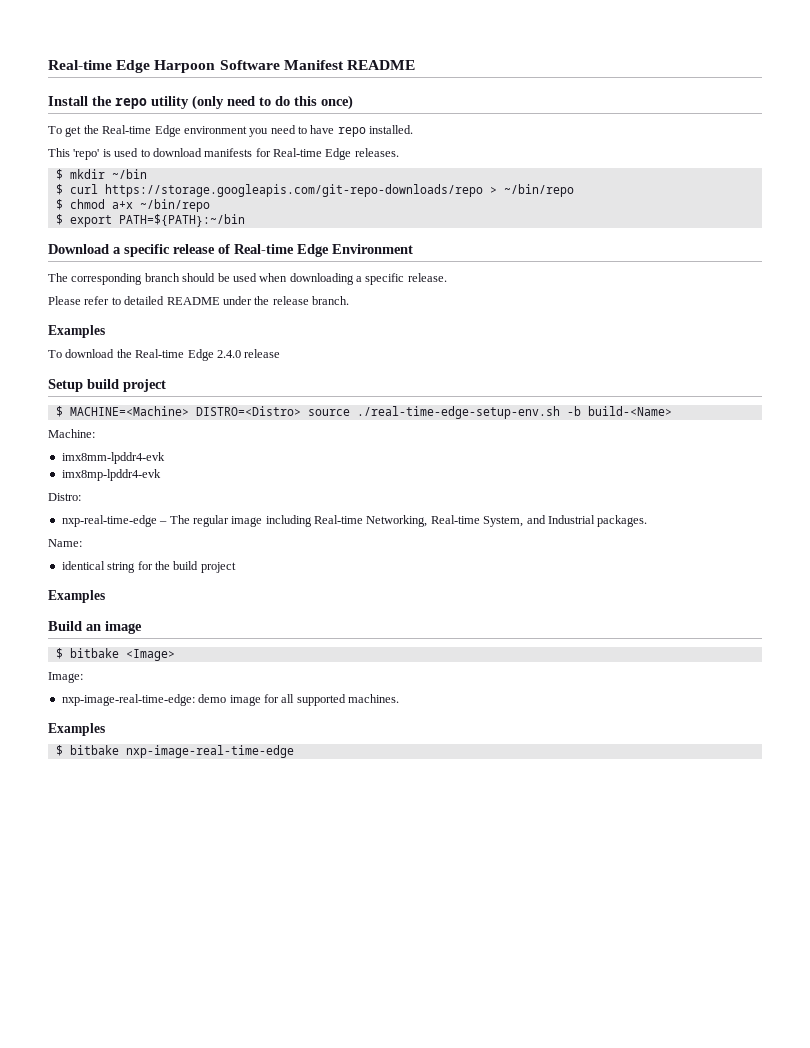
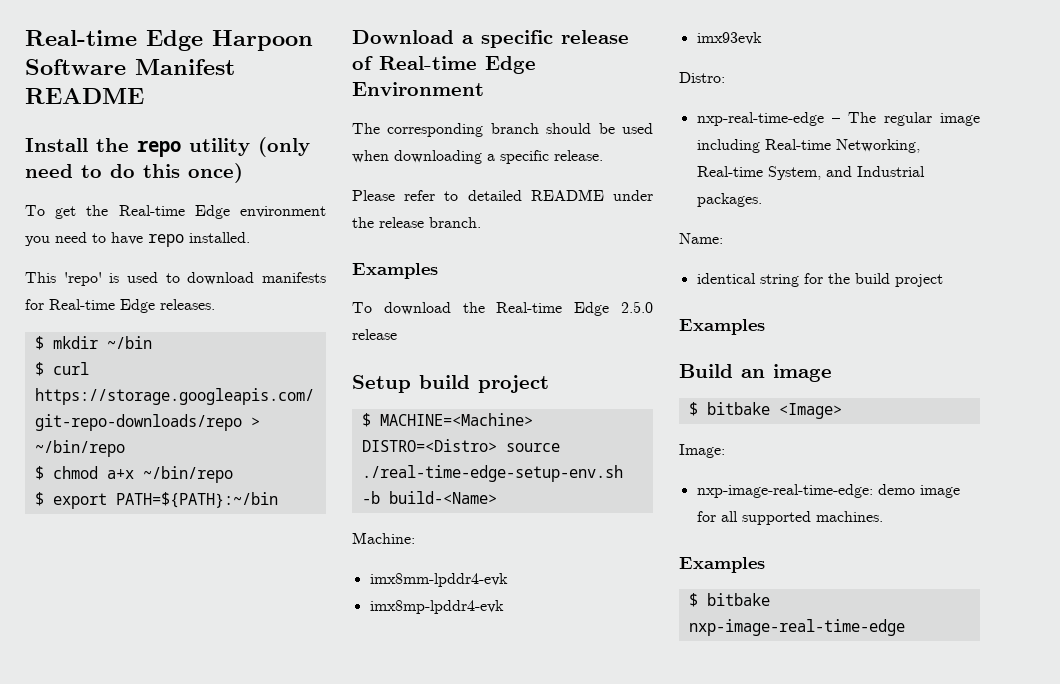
- To download the Real-time Edge 2.4.0 release
+ To download the Real-time Edge 2.5.0 release
+ imx93evk

